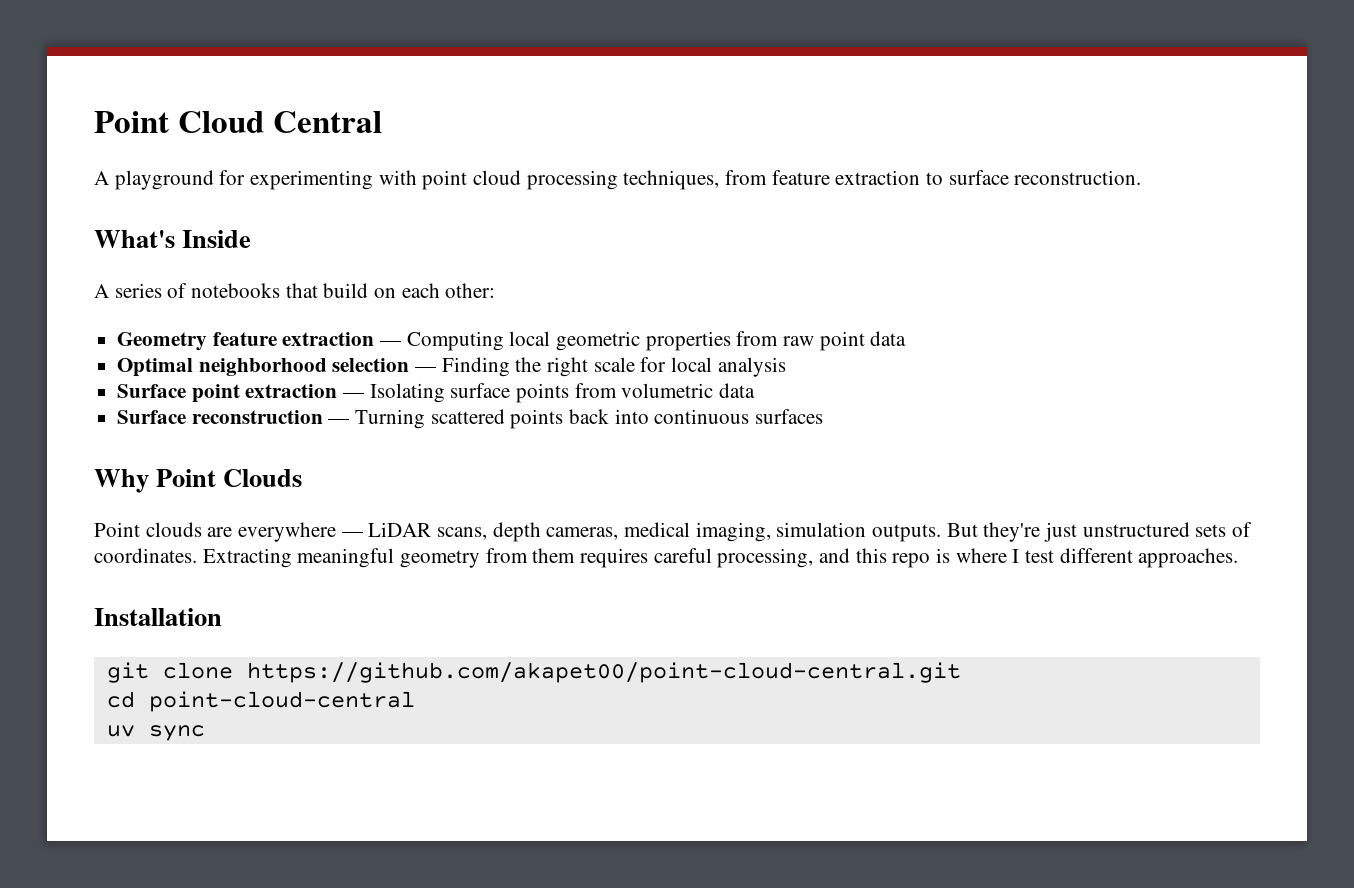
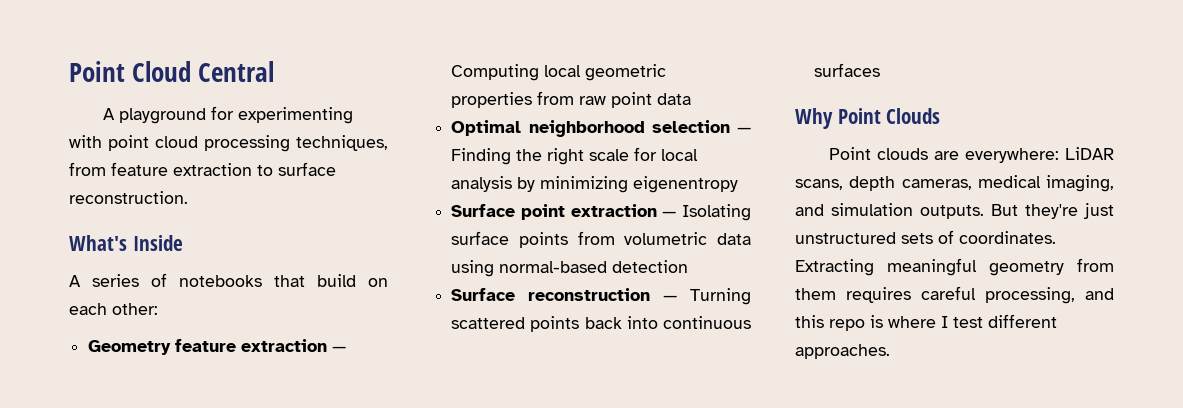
- Optimal neighborhood selection — Finding the right scale for local analysis
+ Optimal neighborhood selection — Finding the right scale for local analysis by minimizing eigenentropy
- Surface point extraction — Isolating surface points from volumetric data
+ Surface point extraction — Isolating surface points from volumetric data using normal-based detection
- Point clouds are everywhere — LiDAR scans, depth cameras, medical imaging, simulation outputs.
+ Point clouds are everywhere: LiDAR scans, depth cameras, medical imaging, and simulation outputs.
- Installation
- git clone https://github.com/akapet00/point-cloud-central.git
- cd point-cloud-central
- uv sync

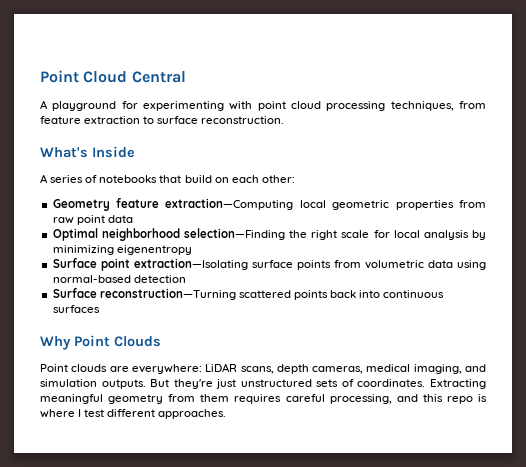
- Geometry feature extraction — Computing local geometric properties from raw point data
+ Geometry feature extraction—Computing local geometric properties from raw point data
- Optimal neighborhood selection — Finding the right scale for local analysis by minimizing eigenentropy
+ Optimal neighborhood selection—Finding the right scale for local analysis by minimizing eigenentropy
- Surface point extraction — Isolating surface points from volumetric data using normal-based detection
+ Surface point extraction—Isolating surface points from volumetric data using normal-based detection
- Surface reconstruction — Turning scattered points back into continuous surfaces
+ Surface reconstruction—Turning scattered points back into continuous surfaces

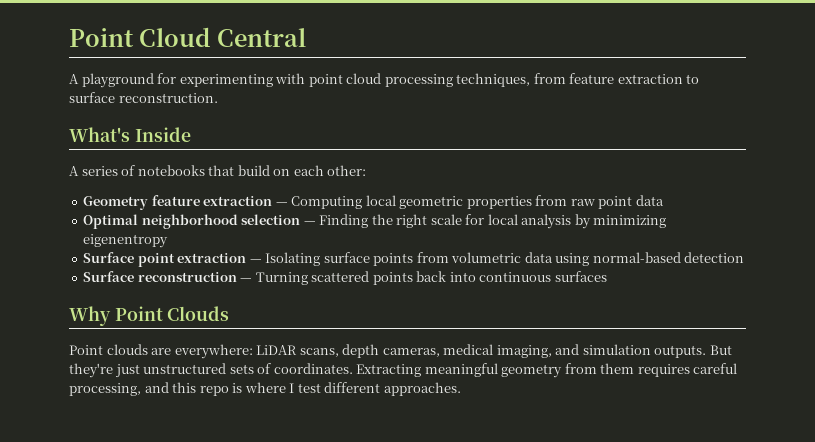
- Geometry feature extraction—Computing local geometric properties from raw point data
+ Geometry feature extraction — Computing local geometric properties from raw point data
- Optimal neighborhood selection—Finding the right scale for local analysis by minimizing eigenentropy
+ Optimal neighborhood selection — Finding the right scale for local analysis by minimizing eigenentropy
- Surface point extraction—Isolating surface points from volumetric data using normal-based detection
+ Surface point extraction — Isolating surface points from volumetric data using normal-based detection
- Surface reconstruction—Turning scattered points back into continuous surfaces
+ Surface reconstruction — Turning scattered points back into continuous surfaces

